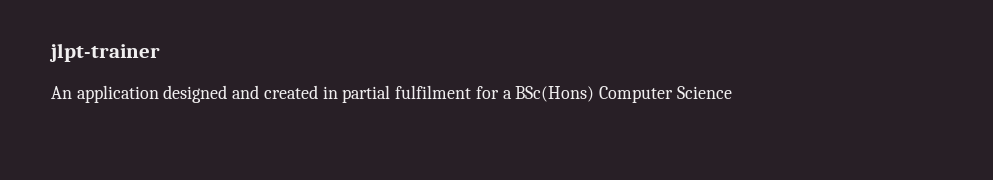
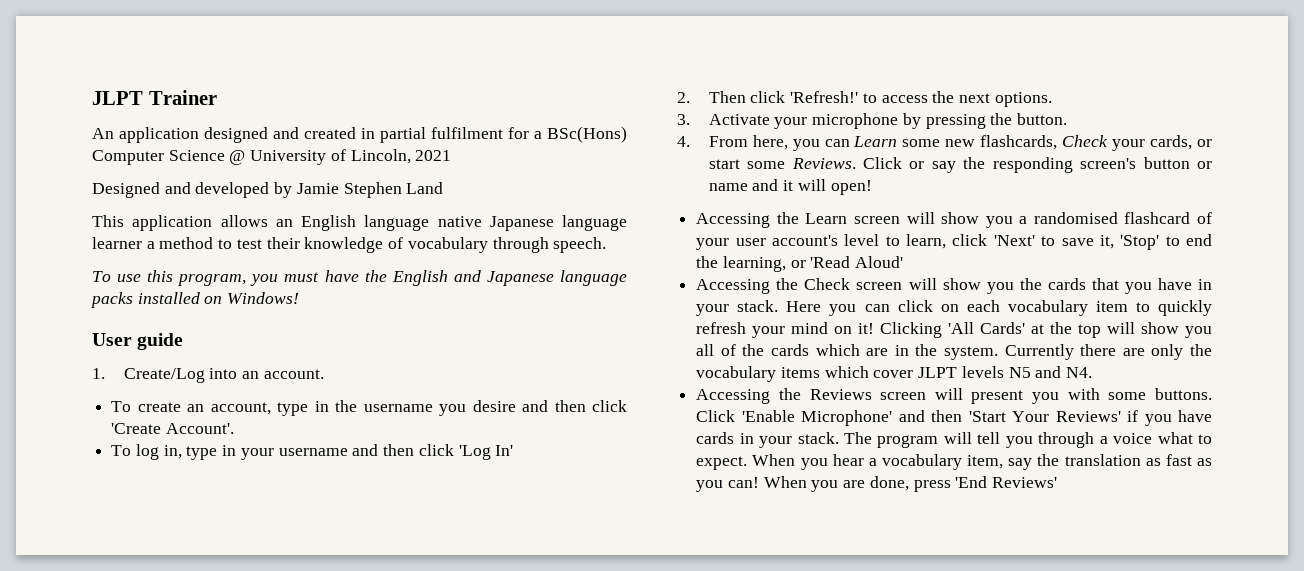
- jlpt-trainer
+ JLPT Trainer
- An application designed and created in partial fulfilment for a BSc(Hons) Computer Science
+ An application designed and created in partial fulfilment for a BSc(Hons) Computer Science @ University of Lincoln, 2021
+ Designed and developed by Jamie Stephen Land
+ This application allows an English language native Japanese language learner a method to test their knowledge of vocabulary through speech.
+ To use this program, you must have the English and Japanese language packs installed on Windows!
+ User guide
+ 1. Create/Log into an account.
+ To create an account, type in the username you desire and then click 'Create Account'.
+ To log in, type in your username and then click 'Log In'
+ 2. Then click 'Refresh!' to access the next options.
+ 3. Activate your microphone by pressing the button.
+ 4. From here, you can Learn some new flashcards, Check your cards, or start some Reviews. Click or say the responding screen's button or name and it will open!
+ Accessing the Learn screen will show you a randomised flashcard of your user account's level to learn, click 'Next' to save it, 'Stop' to end the learning, or 'Read Aloud'
+ Accessing the Check screen will show you the cards that you have in your stack. Here you can click on each vocabulary item to quickly refresh your mind on it! Clicking 'All Cards' at the top will show you all of the cards which are in the system. Currently there are only the vocabulary items which cover JLPT levels N5 and N4.
+ Accessing the Reviews screen will present you with some buttons. Click 'Enable Microphone' and then 'Start Your Reviews' if you have cards in your stack. The program will tell you through a voice what to expect. When you hear a vocabulary item, say the translation as fast as you can! When you are done, press 'End Reviews'

